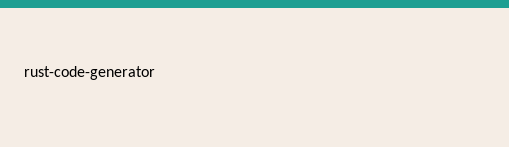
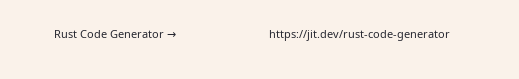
- rust-code-generator
+ Rust Code Generator → https://jit.dev/rust-code-generator

